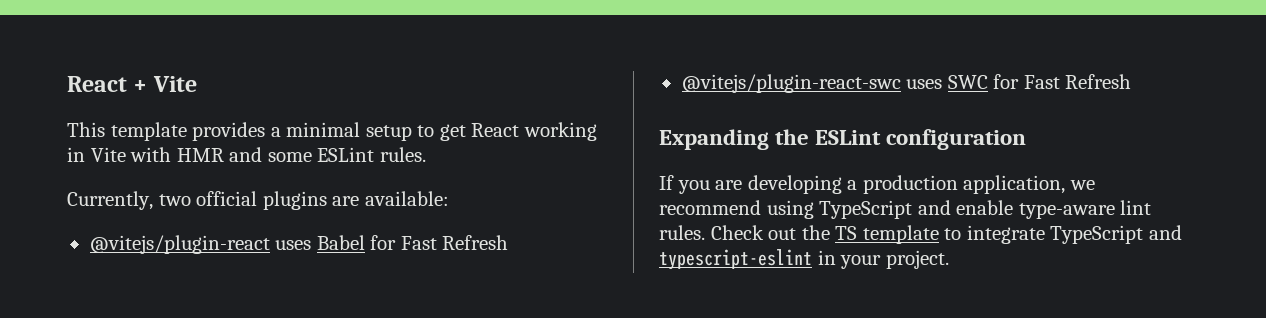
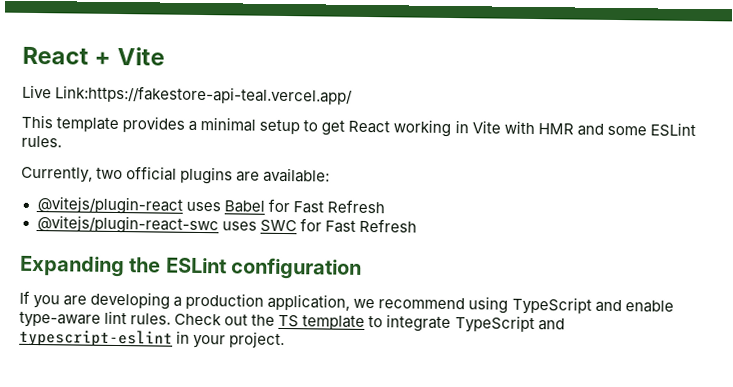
+ Live Link:https://fakestore-api-teal.vercel.app/

